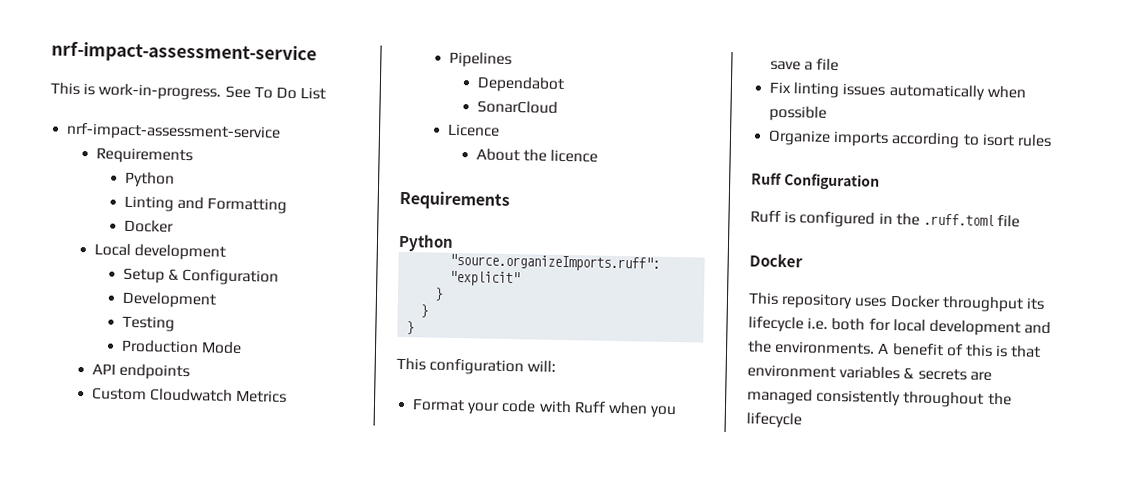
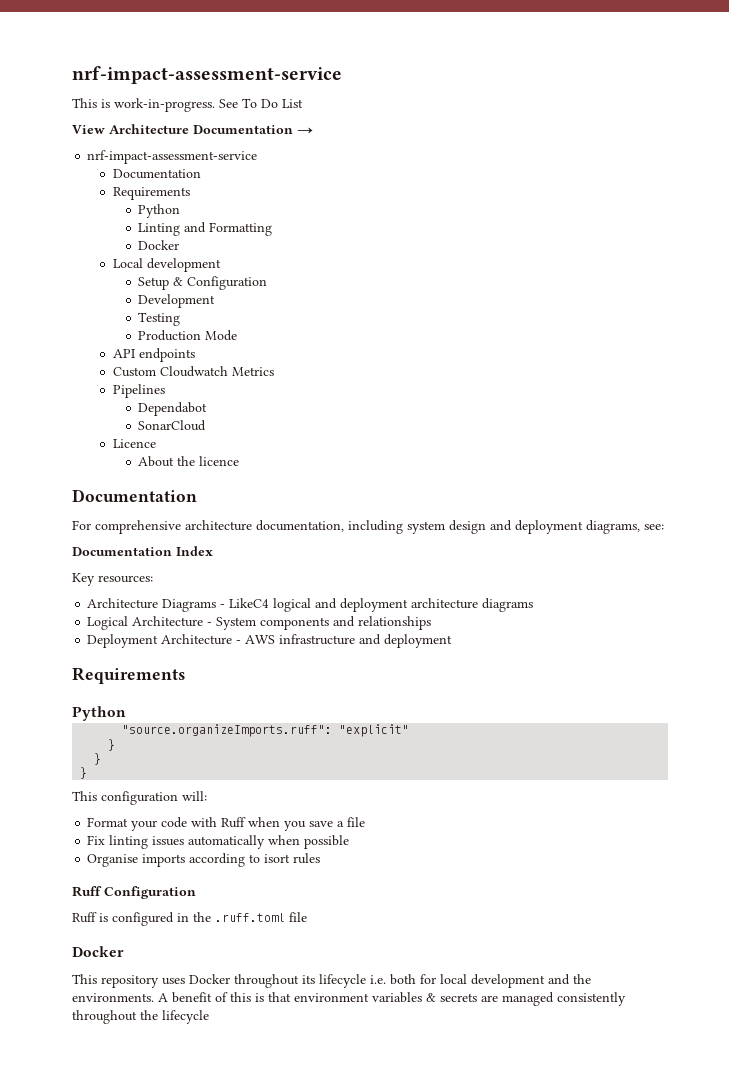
  See To Do List
+ View Architecture Documentation →
  nrf-impact-assessment-service
+ Documentation
  About the licence
+ Documentation
+ For comprehensive architecture documentation, including system design and deployment diagrams, see:
+ Documentation Index
+ Key resources:
+ Architecture Diagrams - LikeC4 logical and deployment architecture diagrams
+ Logical Architecture - System components and relationships
+ Deployment Architecture - AWS infrastructure and deployment
- Organize imports according to isort rules
+ Organise imports according to isort rules
- This repository uses Docker throughput its lifecycle i.e. both for local development and the environments.
+ This repository uses Docker throughout its lifecycle i.e. both for local development and the environments.

